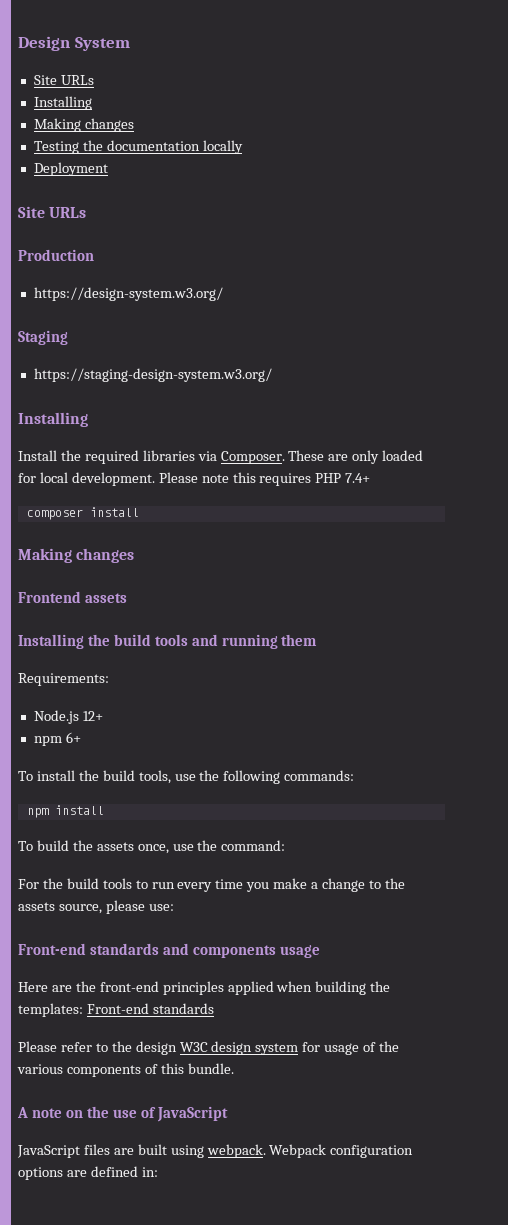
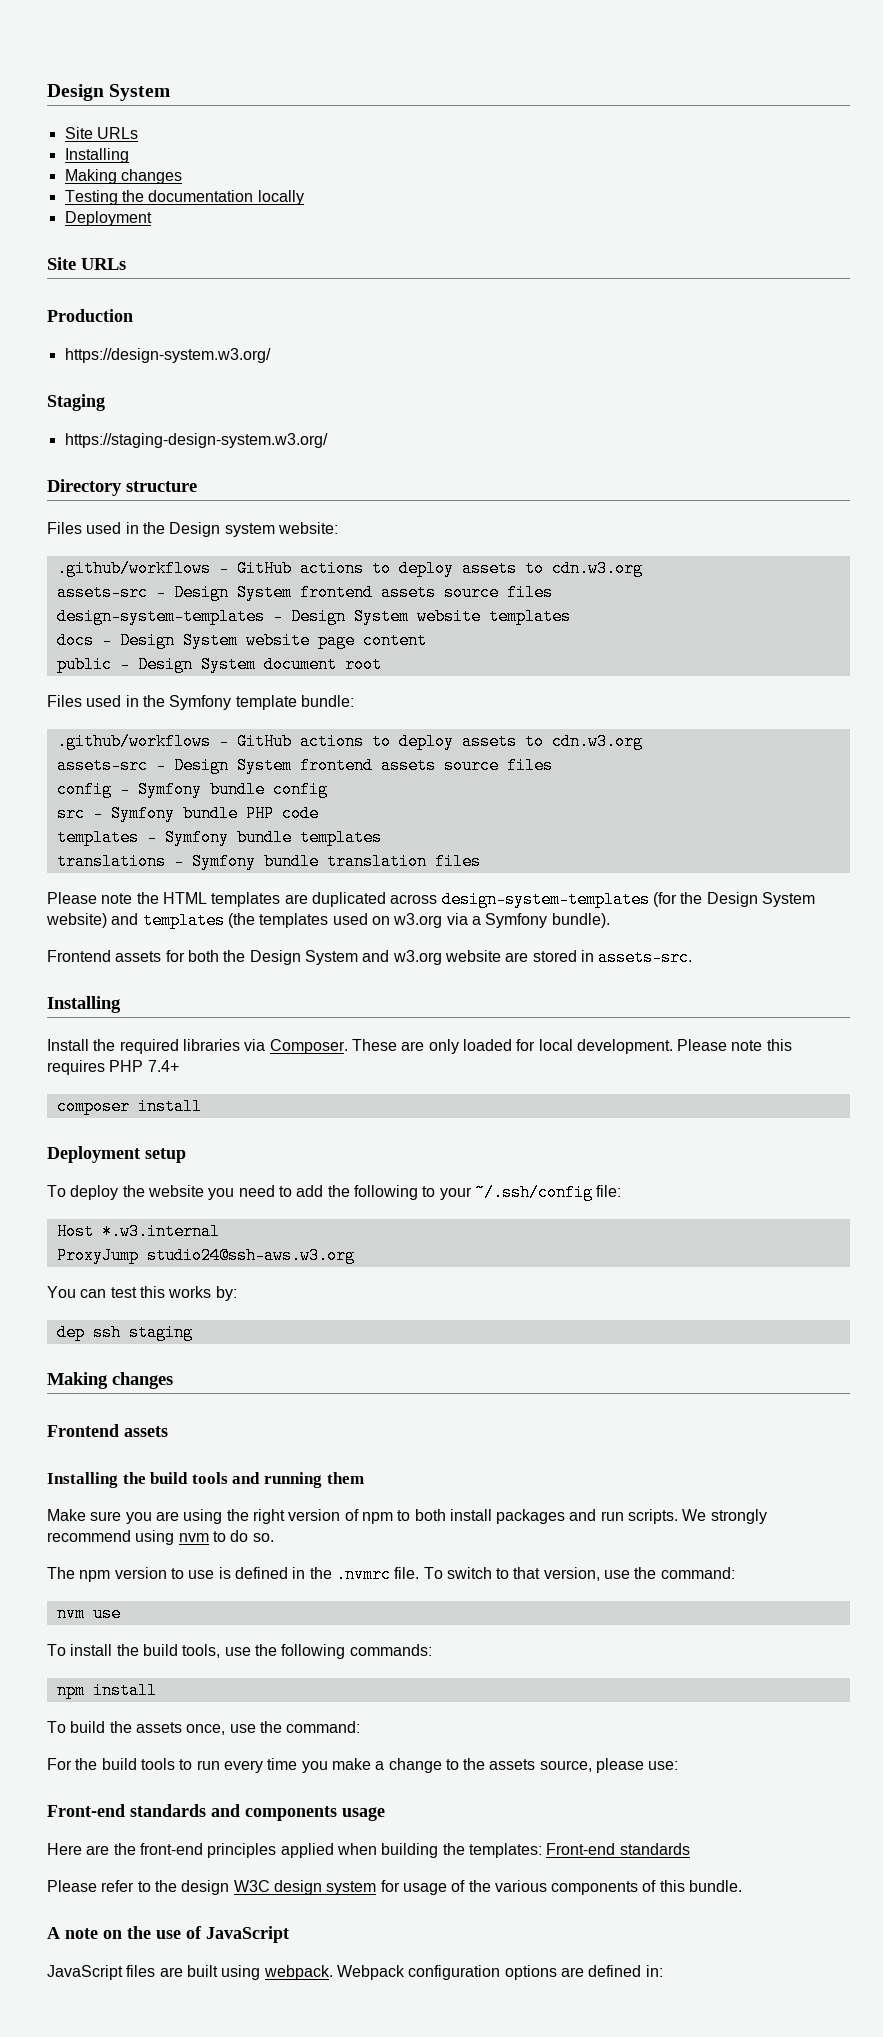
+ Directory structure
+ Files used in the Design system website:
+ .github/workflows - GitHub actions to deploy assets to cdn.w3.org
+ assets-src - Design System frontend assets source files
+ design-system-templates - Design System website templates
+ docs - Design System website page content
+ public - Design System document root
+ Files used in the Symfony template bundle:
+ .github/workflows - GitHub actions to deploy assets to cdn.w3.org
+ assets-src - Design System frontend assets source files
+ config - Symfony bundle config
+ src - Symfony bundle PHP code
+ templates - Symfony bundle templates
+ translations - Symfony bundle translation files
+ Please note the HTML templates are duplicated across design-system-templates (for the Design System website) and templates (the templates used on w3.org via a Symfony bundle).
+ Frontend assets for both the Design System and w3.org website are stored in assets-src.
+ Deployment setup
+ To deploy the website you need to add the following to your ~/.ssh/config file:
+ Host *.w3.internal
+ ProxyJump studio24@ssh-aws.w3.org
+ You can test this works by:
+ dep ssh staging
- Requirements:
- Node.js 12+
- npm 6+
+ Make sure you are using the right version of npm to both install packages and run scripts. We strongly recommend using nvm to do so.
+ The npm version to use is defined in the .nvmrc file. To switch to that version, use the command:
+ nvm use

